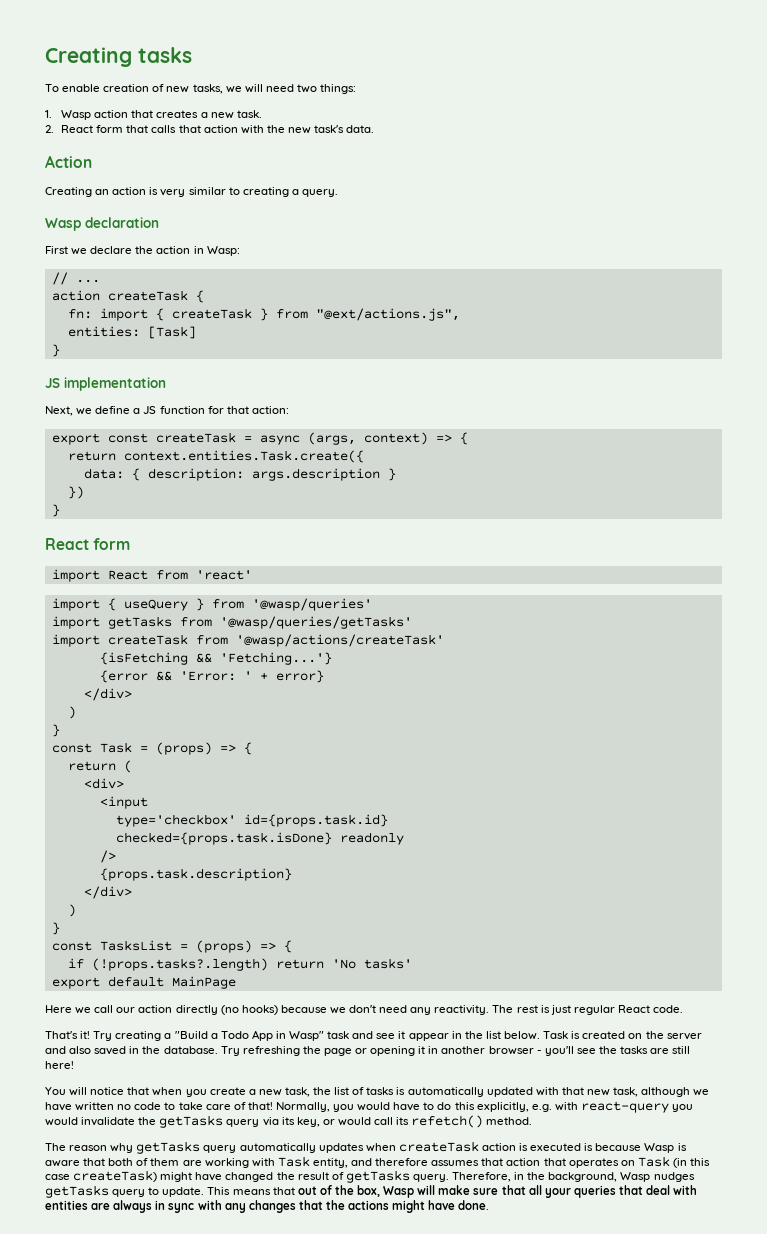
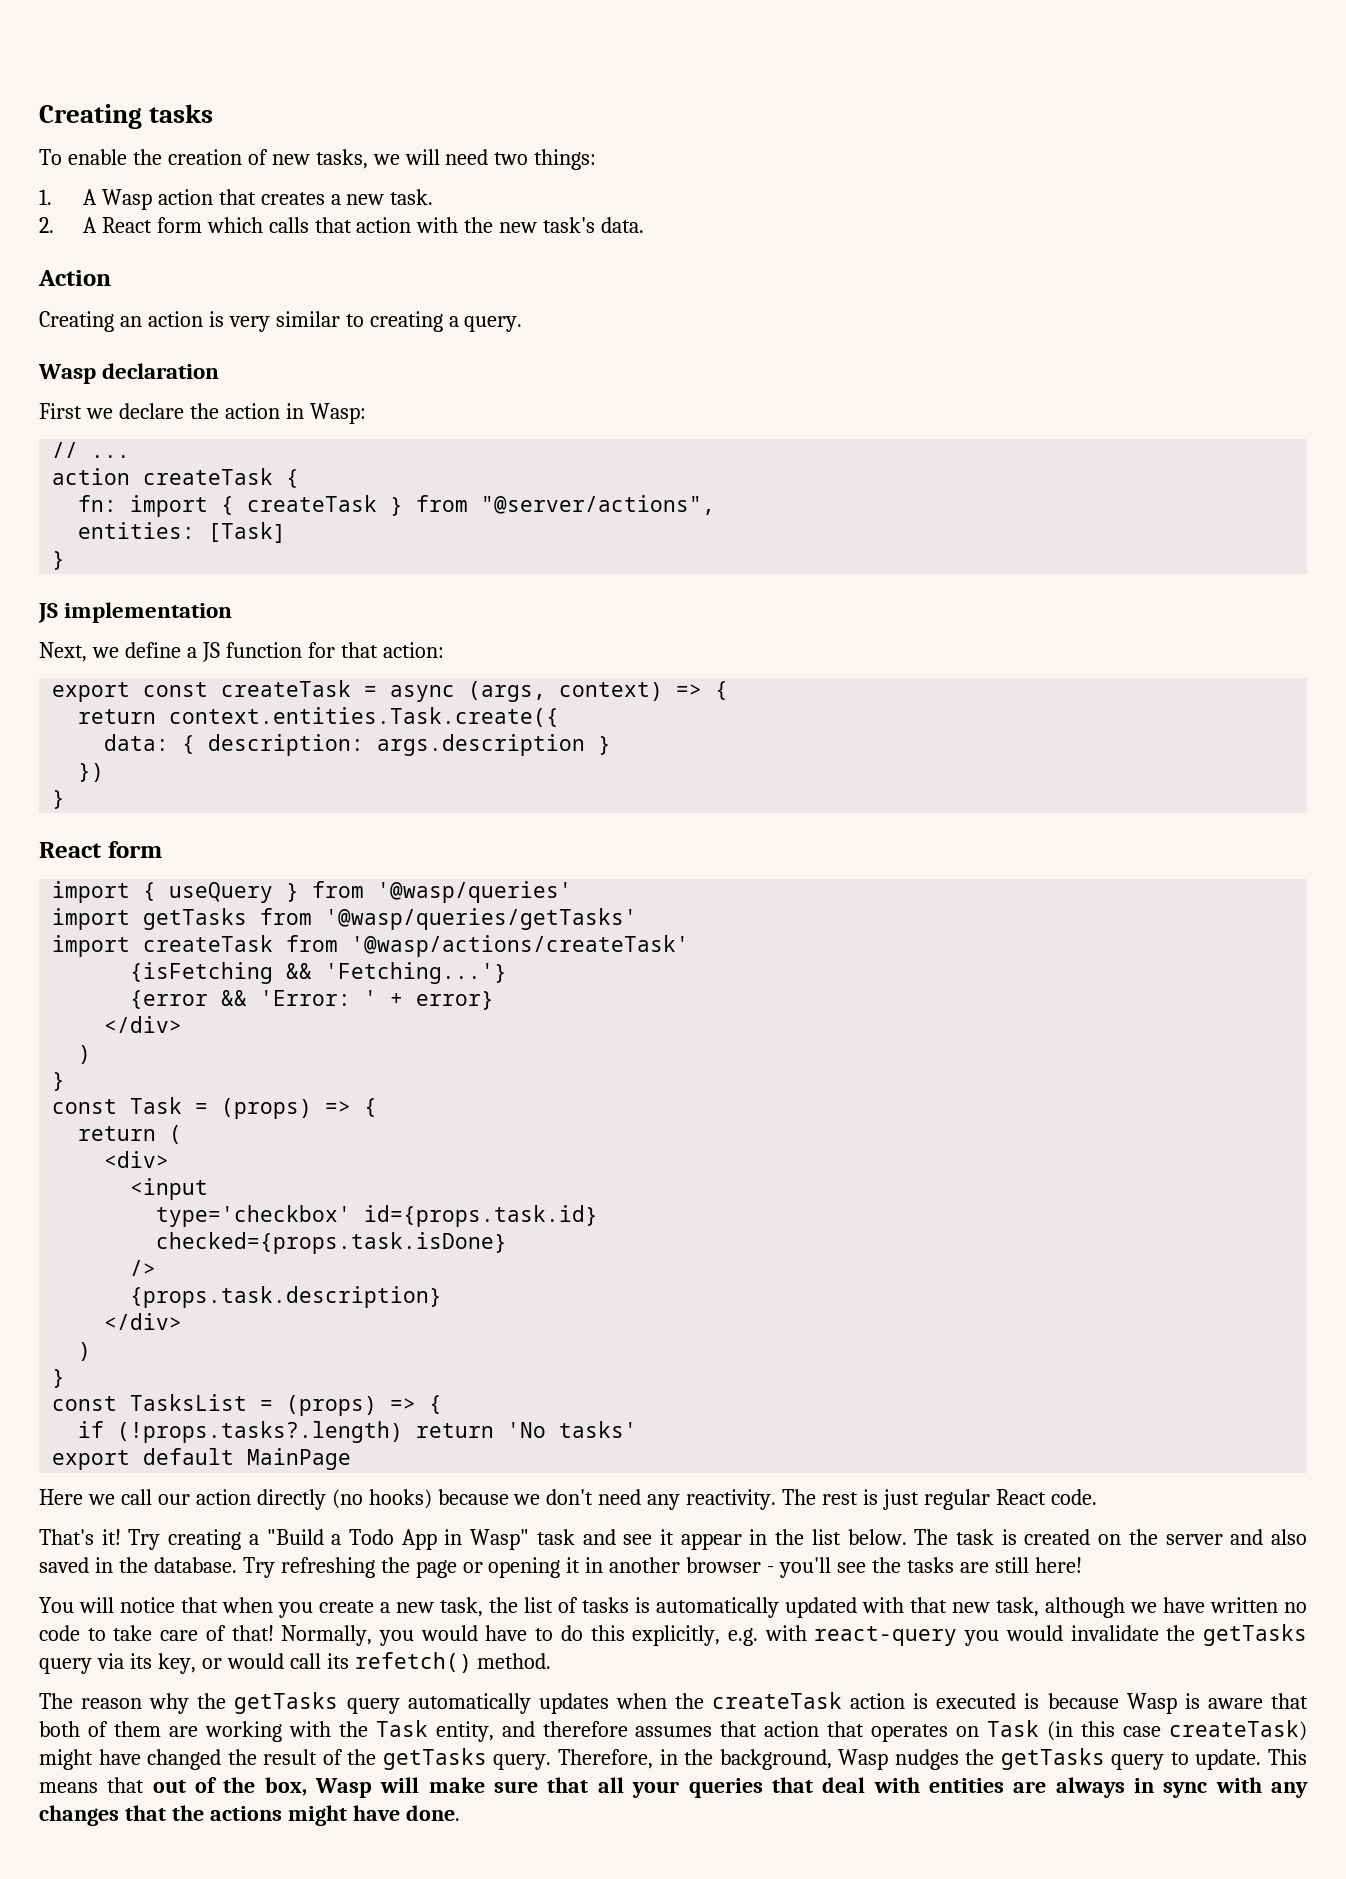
- To enable creation of new tasks, we will need two things:
+ To enable the creation of new tasks, we will need two things:
- 1. Wasp action that creates a new task.
+ 1. A Wasp action that creates a new task.
- 2. React form that calls that action with the new task's data.
+ 2. A React form which calls that action with the new task's data.
- fn: import { createTask } from "@ext/actions.js",
+ fn: import { createTask } from "@server/actions",
- import React from 'react'
- checked={props.task.isDone} readonly
+ checked={props.task.isDone}
- Task is created on the server and also saved in the database.
+ The task is created on the server and also saved in the database.
- The reason why getTasks query automatically updates when createTask action is executed is because Wasp is aware that both of them are working with Task entity, and therefore assumes that action that operates on Task (in this case createTask) might have changed the result of getTasks query.
+ The reason why the getTasks query automatically updates when the createTask action is executed is because Wasp is aware that both of them are working with the Task entity, and therefore assumes that action that operates on Task (in this case createTask) might have changed the result of the getTasks query.
- Therefore, in the background, Wasp nudges getTasks query to update.
+ Therefore, in the background, Wasp nudges the getTasks query to update.

